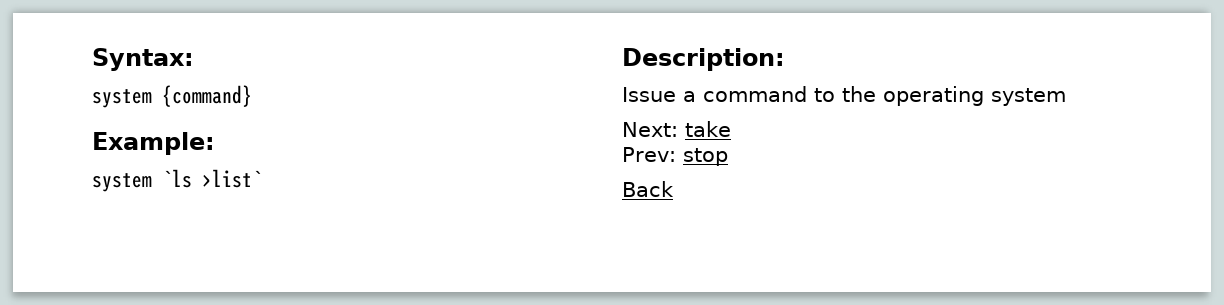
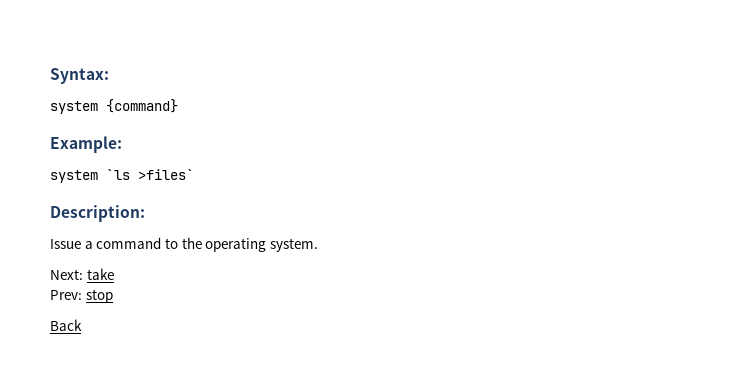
- system `ls >list`
+ system `ls >files`
- Issue a command to the operating system
+ Issue a command to the operating system.

